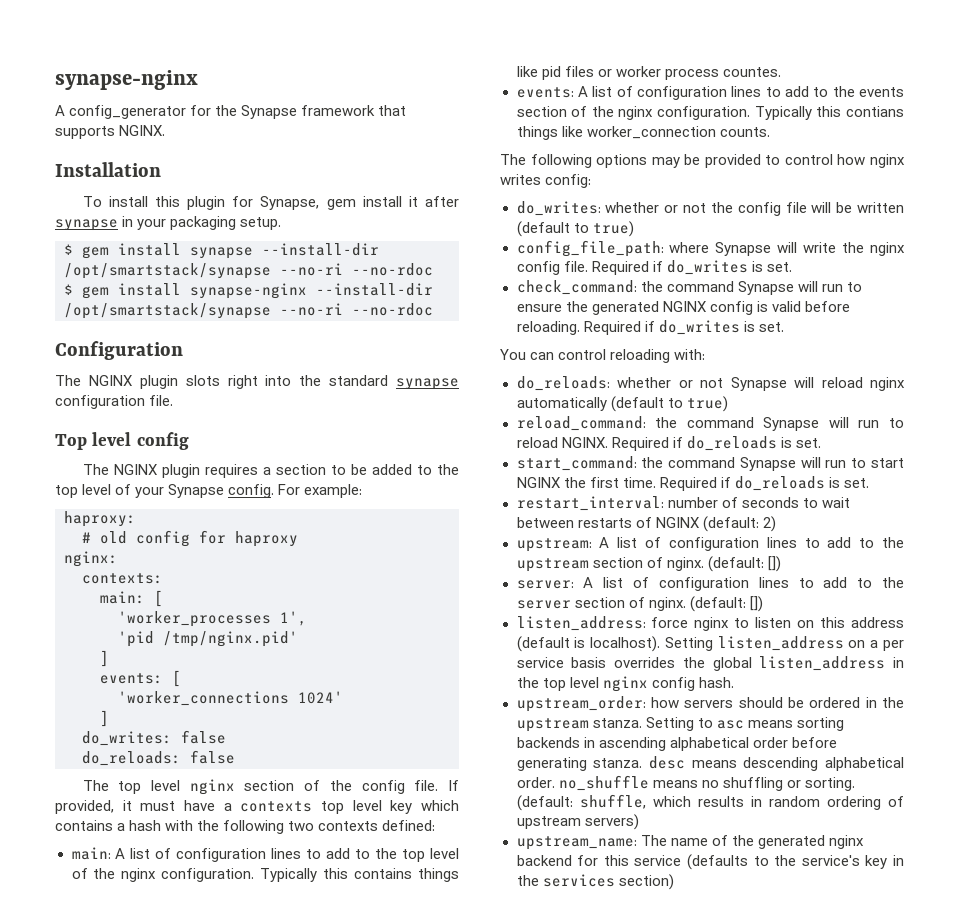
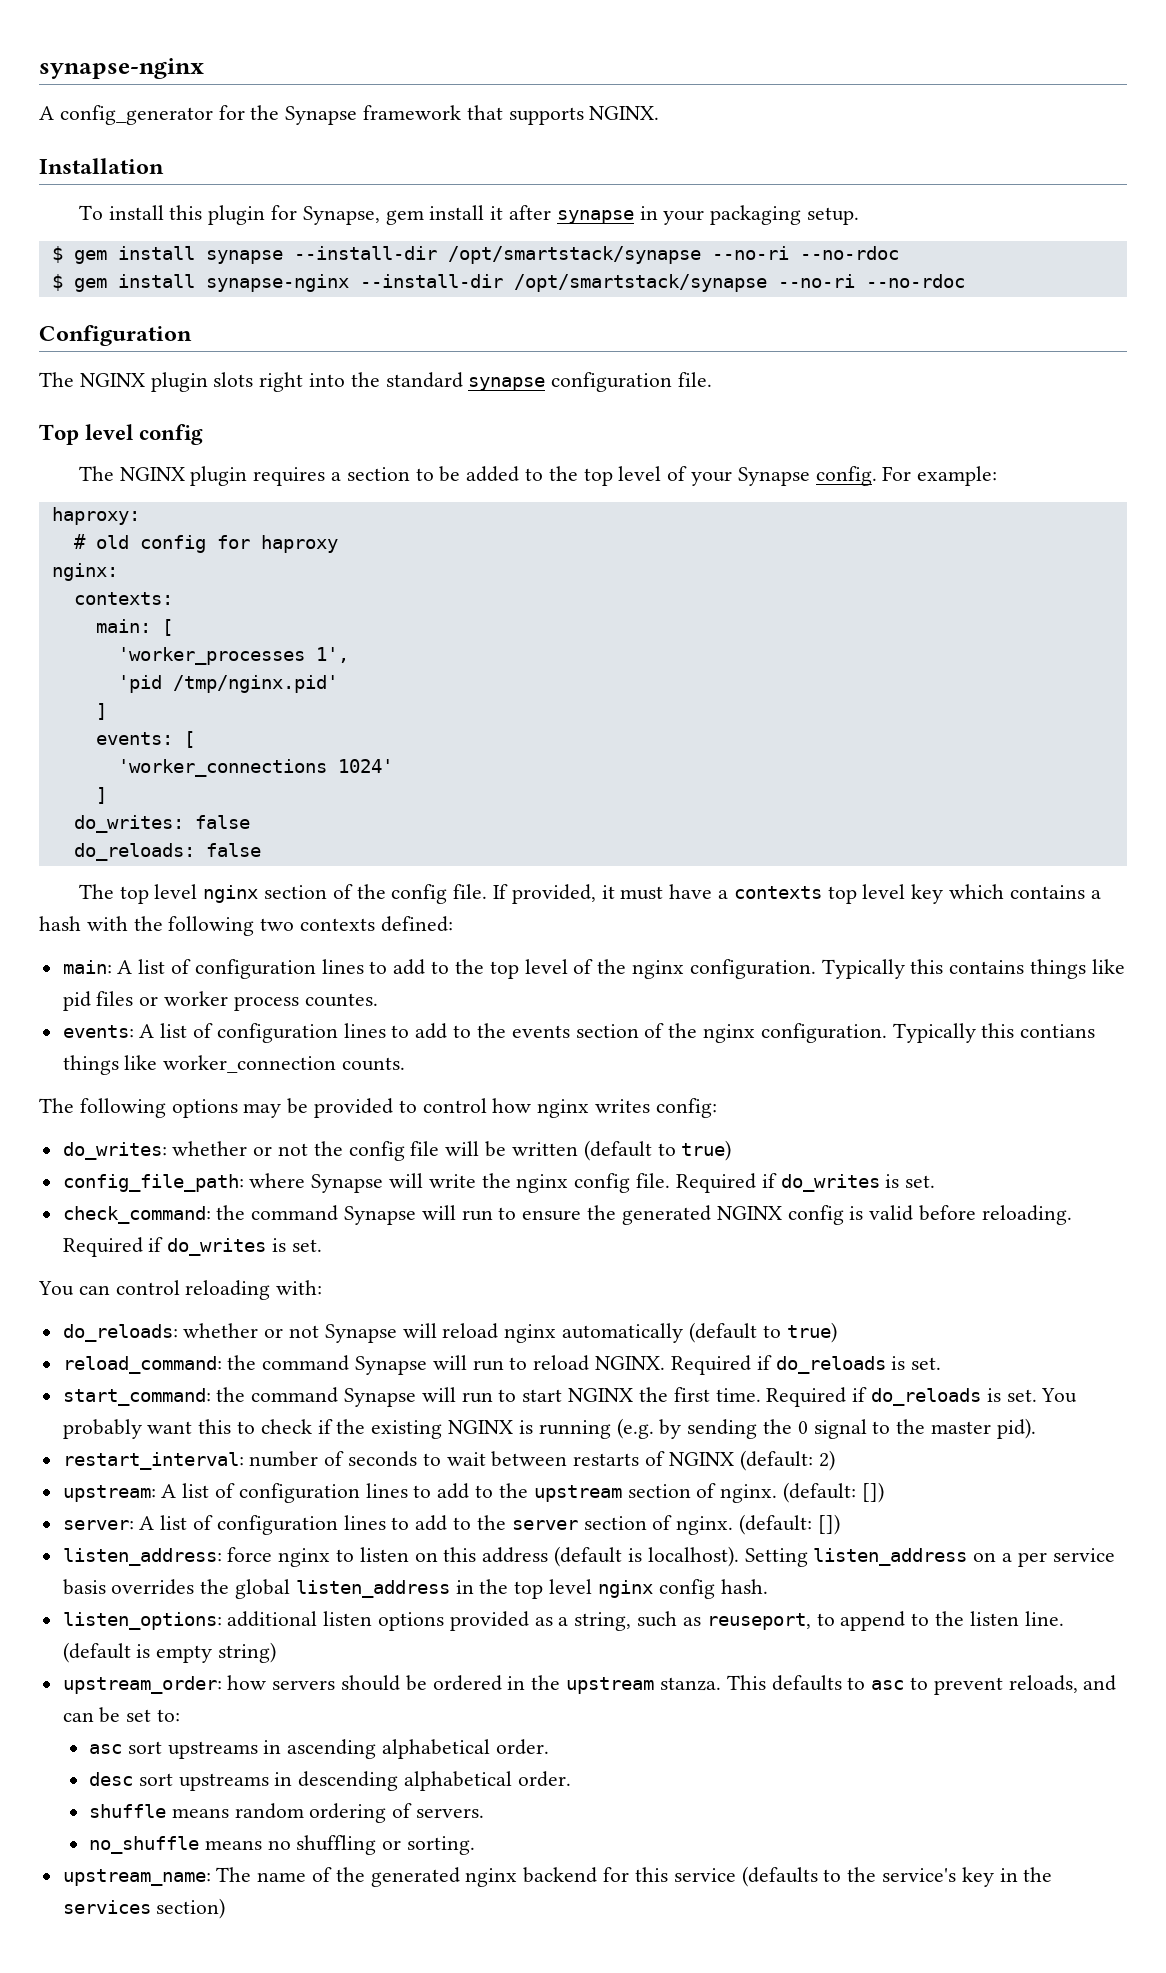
+ You probably want this to check if the existing NGINX is running (e.g. by sending the 0 signal to the master pid).
+ listen_options: additional listen options provided as a string, such as reuseport, to append to the listen line. (default is empty string)
- Setting to asc means sorting backends in ascending alphabetical order before generating stanza. desc means descending alphabetical order. no_shuffle means no shuffling or sorting. (default: shuffle, which results in random ordering of upstream servers)
+ This defaults to asc to prevent reloads, and can be set to:
+ asc sort upstreams in ascending alphabetical order.
+ desc sort upstreams in descending alphabetical order.
+ shuffle means random ordering of servers.
+ no_shuffle means no shuffling or sorting.

